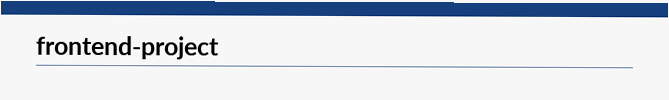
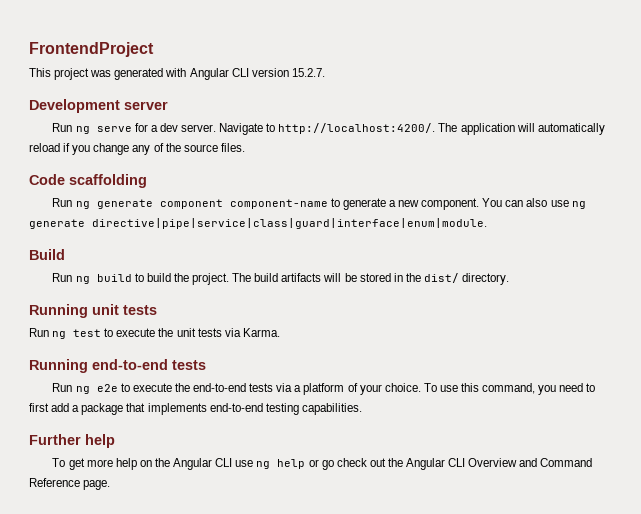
- frontend-project
+ FrontendProject
+ This project was generated with Angular CLI version 15.2.7.
+ Development server
+ Run ng serve for a dev server. Navigate to http://localhost:4200/. The application will automatically reload if you change any of the source files.
+ Code scaffolding
+ Run ng generate component component-name to generate a new component. You can also use ng generate directive|pipe|service|class|guard|interface|enum|module.
+ Build
+ Run ng build to build the project. The build artifacts will be stored in the dist/ directory.
+ Running unit tests
+ Run ng test to execute the unit tests via Karma.
+ Running end-to-end tests
+ Run ng e2e to execute the end-to-end tests via a platform of your choice. To use this command, you need to first add a package that implements end-to-end testing capabilities.
+ Further help
+ To get more help on the Angular CLI use ng help or go check out the Angular CLI Overview and Command Reference page.

